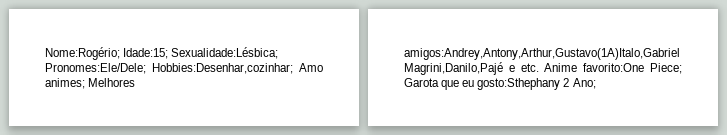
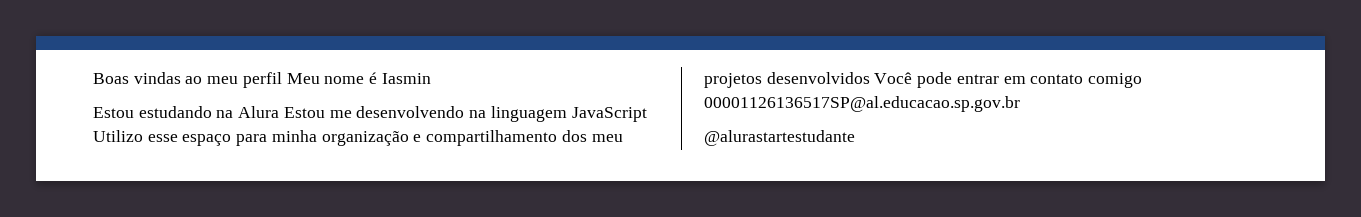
- Nome:Rogério; Idade:15; Sexualidade:Lésbica; Pronomes:Ele/Dele; Hobbies:Desenhar,cozinhar; Amo animes; Melhores amigos:Andrey,Antony,Arthur,Gustavo(1A)Italo,Gabriel Magrini,Danilo,Pajé e etc. Anime favorito:One Piece; Garota que eu gosto:Sthephany 2 Ano;
+ Boas vindas ao meu perfil Meu nome é Iasmin
+ Estou estudando na Alura Estou me desenvolvendo na linguagem JavaScript Utilizo esse espaço para minha organização e compartilhamento dos meu projetos desenvolvidos Você pode entrar em contato comigo 00001126136517SP@al.educacao.sp.gov.br
+ @alurastartestudante

